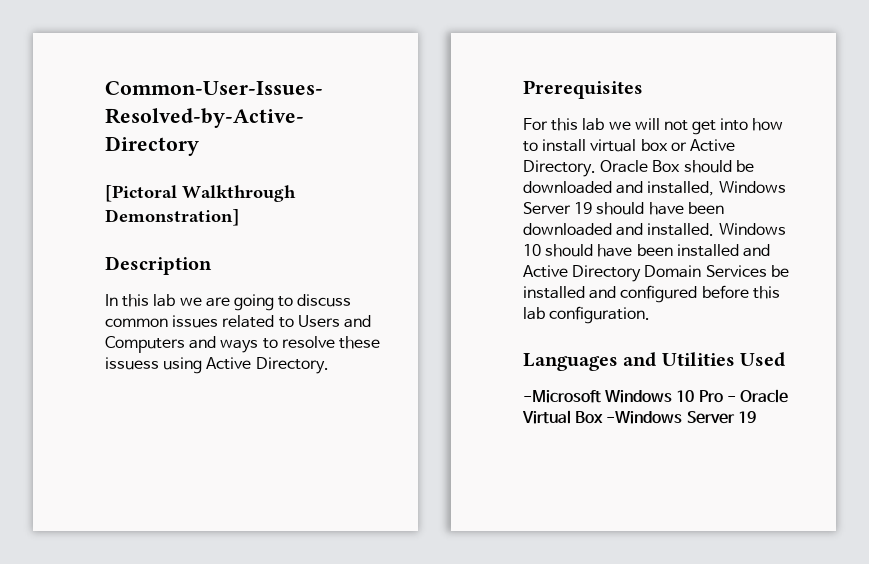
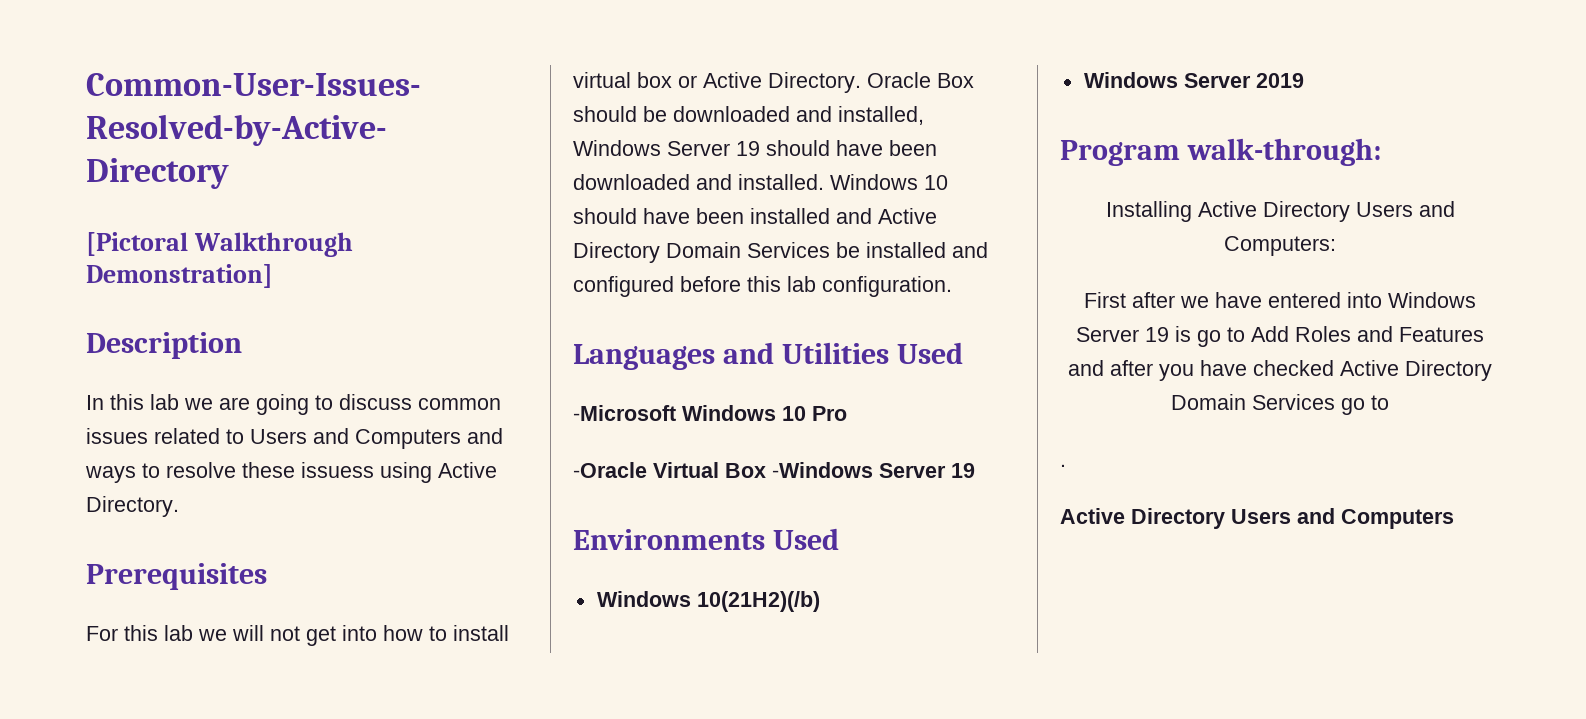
- -Microsoft Windows 10 Pro - Oracle Virtual Box -Windows Server 19
+ -Microsoft Windows 10 Pro
+ -Oracle Virtual Box -Windows Server 19
+ Environments Used
+ Windows 10(21H2)(/b)
+ Windows Server 2019
+ Program walk-through:
+ Installing Active Directory Users and Computers:
+ First after we have entered into Windows Server 19 is go to Add Roles and Features and after you have checked Active Directory Domain Services go to
+ .
+ Active Directory Users and Computers

